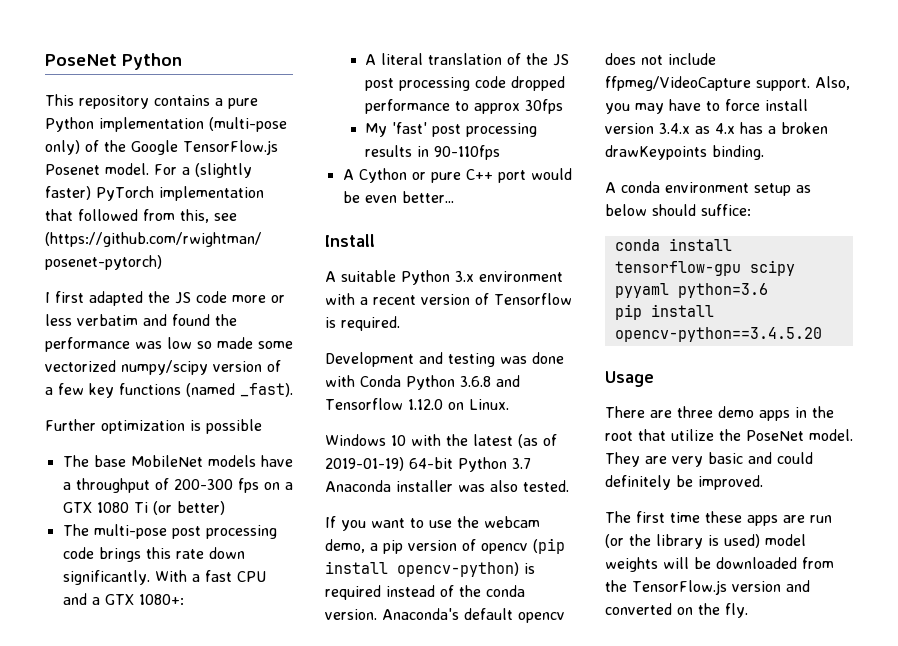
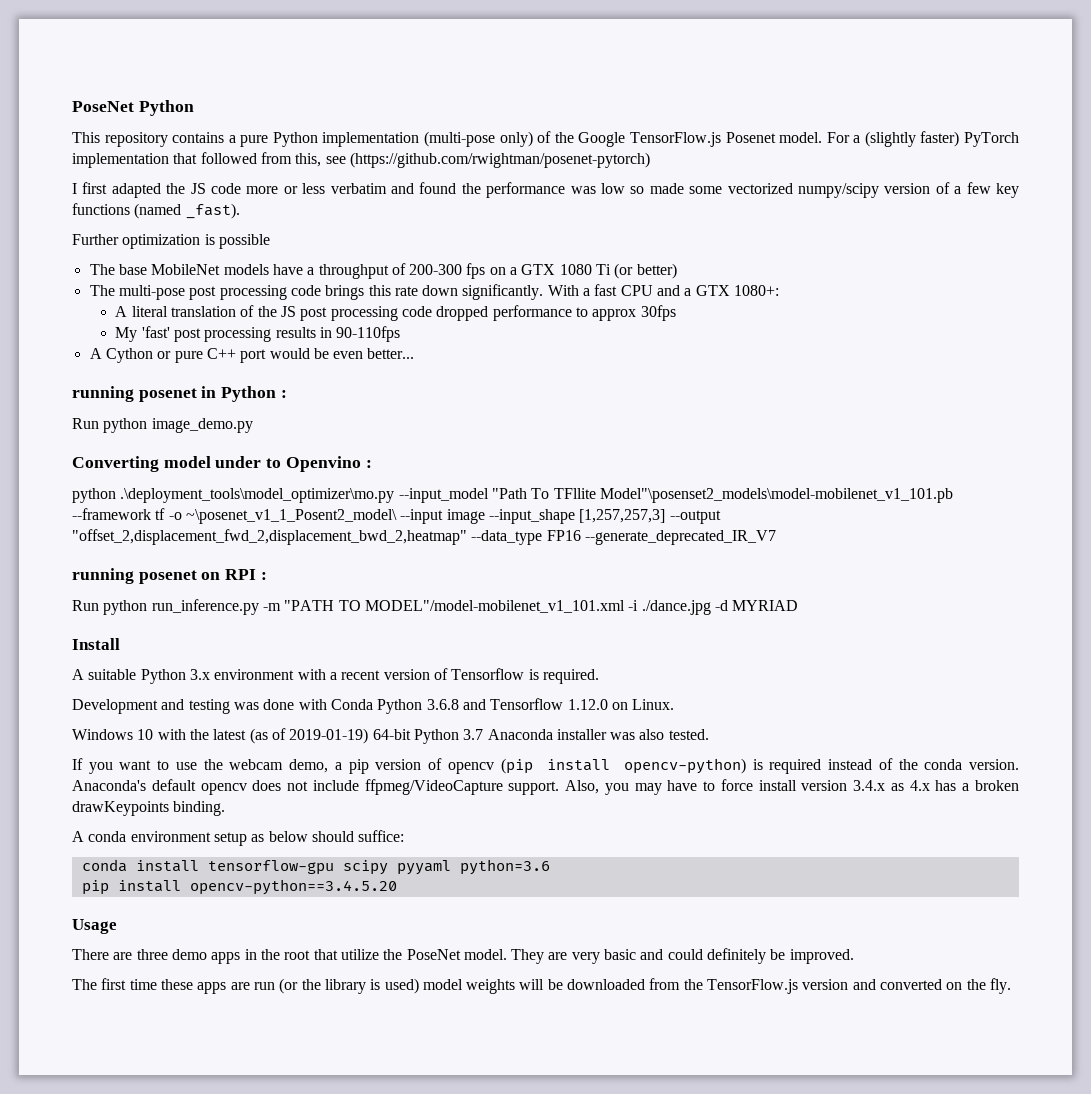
+ running posenet in Python :
+ Run python image_demo.py
+ Converting model under to Openvino :
+ python .\deployment_tools\model_optimizer\mo.py --input_model "Path To TFllite Model"\posenset2_models\model-mobilenet_v1_101.pb --framework tf -o ~\posenet_v1_1_Posent2_model\ --input image --input_shape [1,257,257,3] --output "offset_2,displacement_fwd_2,displacement_bwd_2,heatmap" --data_type FP16 --generate_deprecated_IR_V7
+ running posenet on RPI :
+ Run python run_inference.py -m "PATH TO MODEL"/model-mobilenet_v1_101.xml -i ./dance.jpg -d MYRIAD

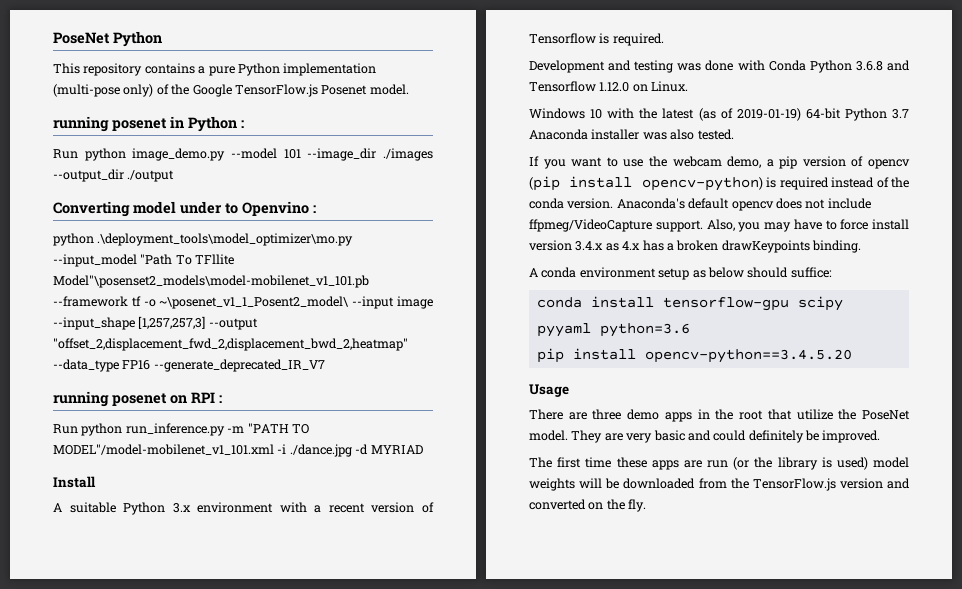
- For a (slightly faster) PyTorch implementation that followed from this, see (https://github.com/rwightman/posenet-pytorch)
- I first adapted the JS code more or less verbatim and found the performance was low so made some vectorized numpy/scipy version of a few key functions (named _fast).
- Further optimization is possible
- The base MobileNet models have a throughput of 200-300 fps on a GTX 1080 Ti (or better)
- The multi-pose post processing code brings this rate down significantly. With a fast CPU and a GTX 1080+:
- A literal translation of the JS post processing code dropped performance to approx 30fps
- My 'fast' post processing results in 90-110fps
- A Cython or pure C++ port would be even better...
- Run python image_demo.py
+ Run python image_demo.py --model 101 --image_dir ./images --output_dir ./output

